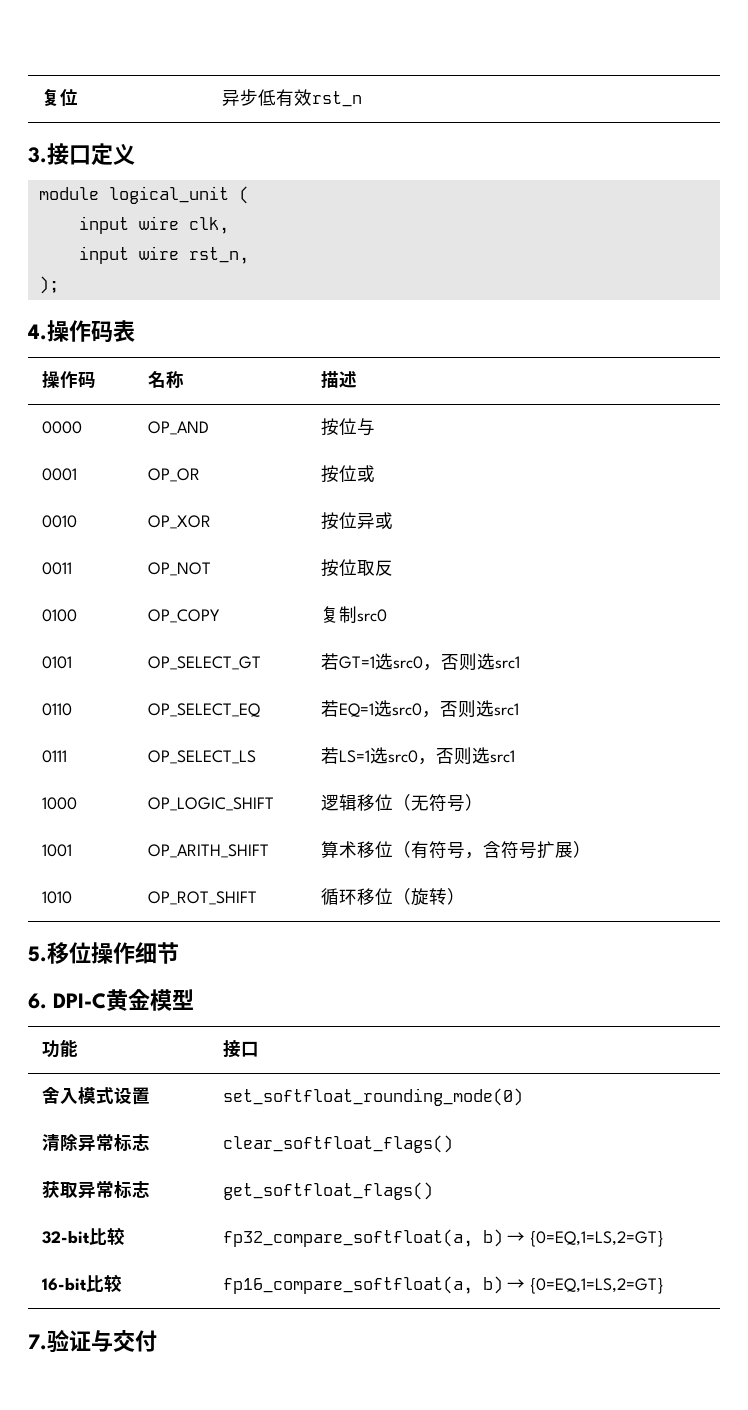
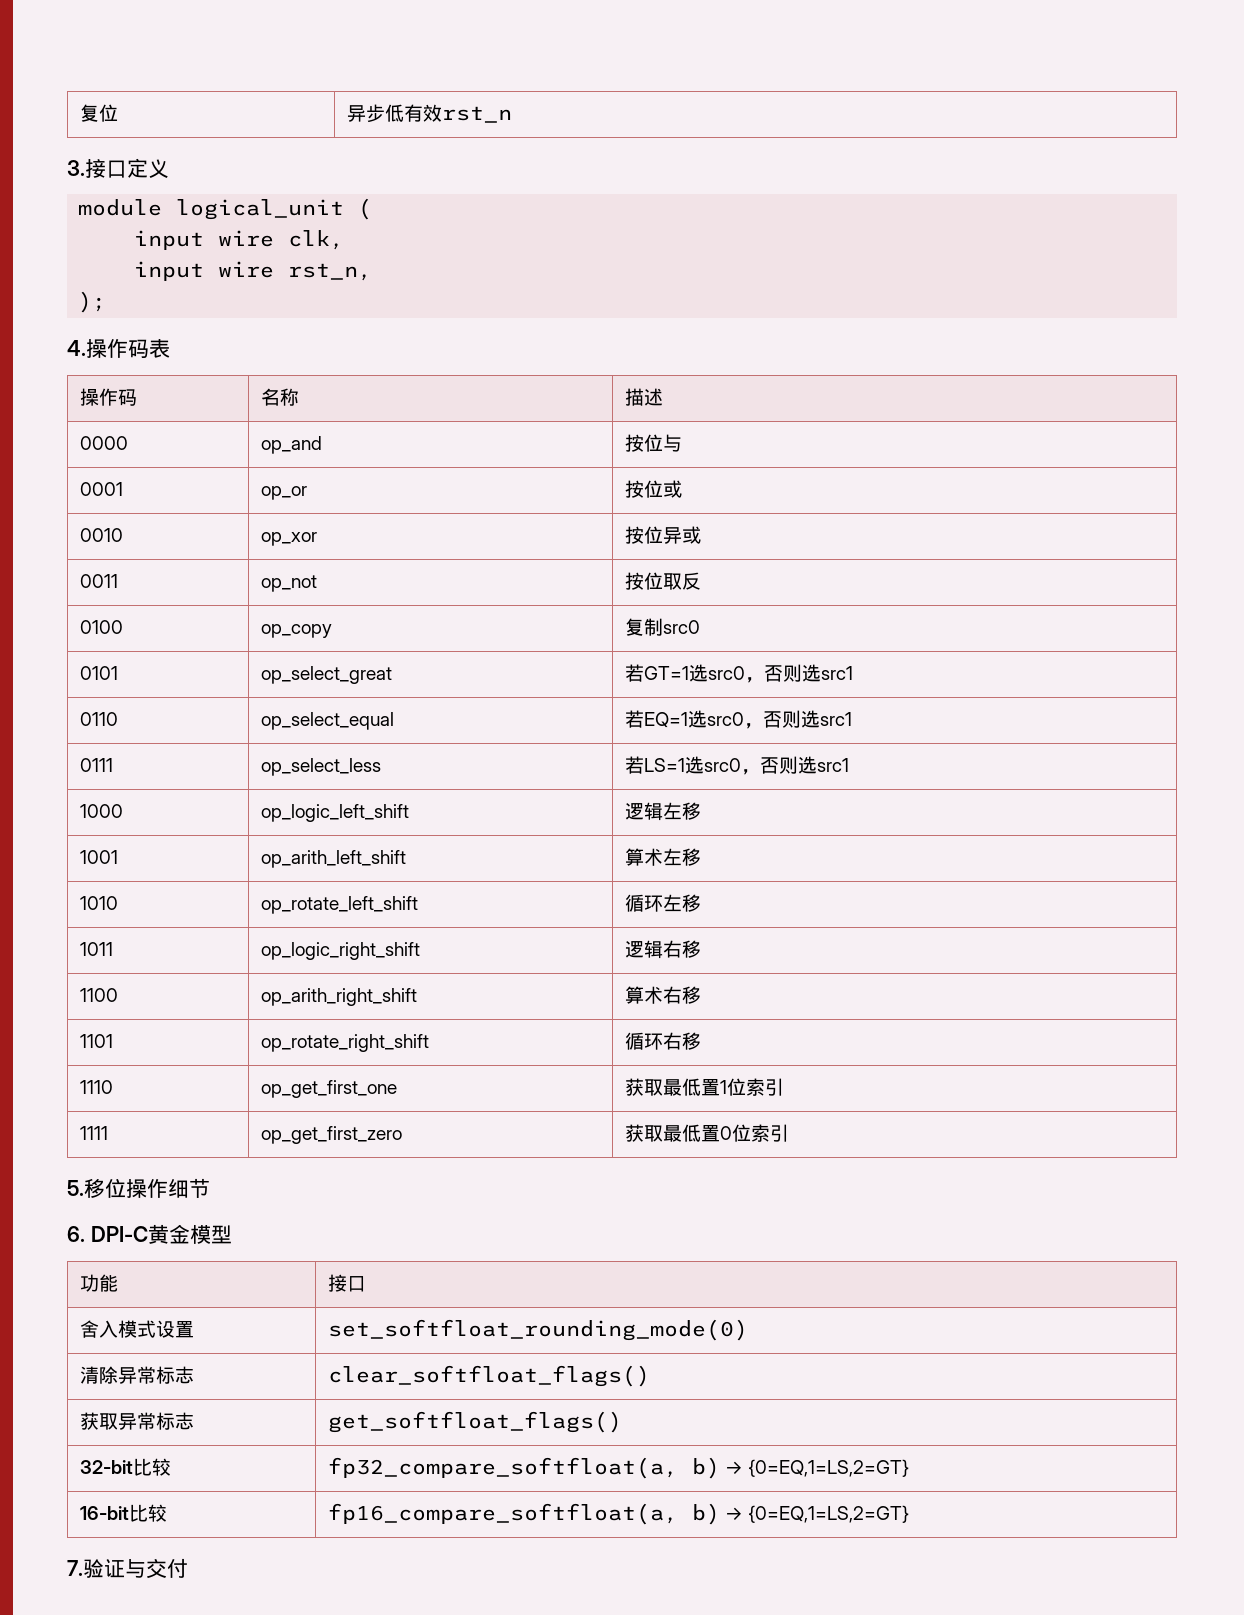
- 0000 | OP_AND | 按位与
+ 0000 | op_and | 按位与
- 0001 | OP_OR | 按位或
+ 0001 | op_or | 按位或
- 0010 | OP_XOR | 按位异或
+ 0010 | op_xor | 按位异或
- 0011 | OP_NOT | 按位取反
+ 0011 | op_not | 按位取反
- 0100 | OP_COPY | 复制src0
+ 0100 | op_copy | 复制src0
- 0101 | OP_SELECT_GT | 若GT=1选src0，否则选src1
+ 0101 | op_select_great | 若GT=1选src0，否则选src1
- 0110 | OP_SELECT_EQ | 若EQ=1选src0，否则选src1
+ 0110 | op_select_equal | 若EQ=1选src0，否则选src1
- 0111 | OP_SELECT_LS | 若LS=1选src0，否则选src1
+ 0111 | op_select_less | 若LS=1选src0，否则选src1
- 1000 | OP_LOGIC_SHIFT | 逻辑移位（无符号）
+ 1000 | op_logic_left_shift | 逻辑左移
- 1001 | OP_ARITH_SHIFT | 算术移位（有符号，含符号扩展）
+ 1001 | op_arith_left_shift | 算术左移
- 1010 | OP_ROT_SHIFT | 循环移位（旋转）
+ 1010 | op_rotate_left_shift | 循环左移
+ 1011 | op_logic_right_shift | 逻辑右移
+ 1100 | op_arith_right_shift | 算术右移
+ 1101 | op_rotate_right_shift | 循环右移
+ 1110 | op_get_first_one | 获取最低置1位索引
+ 1111 | op_get_first_zero | 获取最低置0位索引

